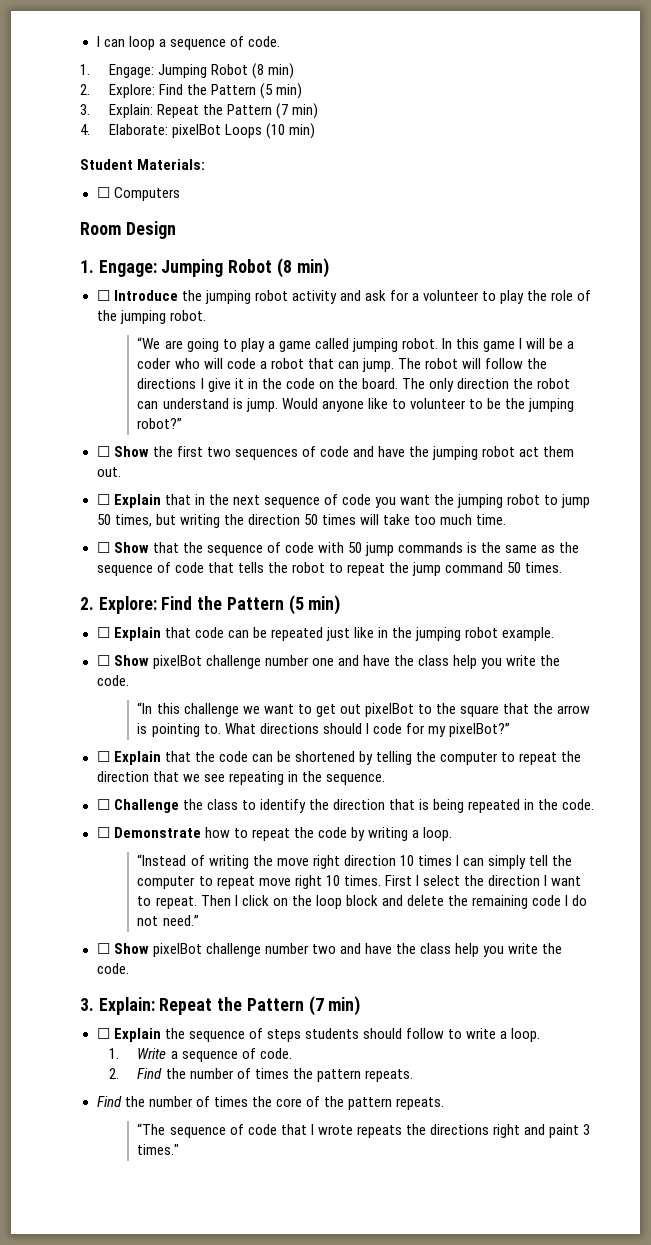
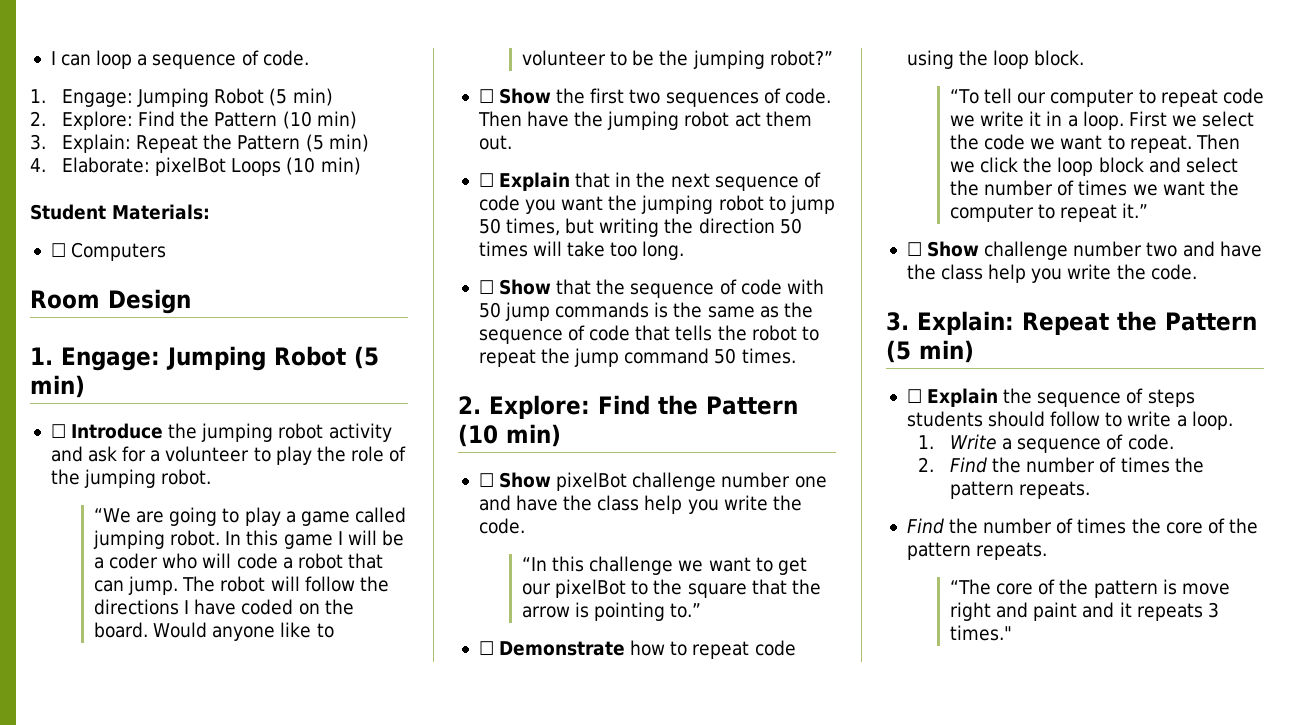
  I can loop a sequence of code.
- 1. Engage: Jumping Robot (8 min)
- 2. Explore: Find the Pattern (5 min)
- 3. Explain: Repeat the Pattern (7 min)
+ 1. Engage: Jumping Robot (5 min)
+ 2. Explore: Find the Pattern (10 min)
+ 3. Explain: Repeat the Pattern (5 min)
  Room Design
- 1. Engage: Jumping Robot (8 min)
+ 1. Engage: Jumping Robot (5 min)
- The robot will follow the directions I give it in the code on the board. The only direction the robot can understand is jump.
+ The robot will follow the directions I have coded on the board.
- ☐ Show the first two sequences of code and have the jumping robot act them out.
+ ☐ Show the first two sequences of code. Then have the jumping robot act them out.
- ☐ Explain that in the next sequence of code you want the jumping robot to jump 50 times, but writing the direction 50 times will take too much time.
+ ☐ Explain that in the next sequence of code you want the jumping robot to jump 50 times, but writing the direction 50 times will take too long.
  ☐ Show that the sequence of code with 50 jump commands is the same as the sequence of code that tells the robot to repeat the jump command 50 times.
- 2. Explore: Find the Pattern (5 min)
- ☐ Explain that code can be repeated just like in the jumping robot example.
+ 2. Explore: Find the Pattern (10 min)
- “In this challenge we want to get out pixelBot to the square that the arrow is pointing to. What directions should I code for my pixelBot?”
- ☐ Explain that the code can be shortened by telling the computer to repeat the direction that we see repeating in the sequence.
- ☐ Challenge the class to identify the direction that is being repeated in the code.
+ “In this challenge we want to get our pixelBot to the square that the arrow is pointing to.”
- ☐ Demonstrate how to repeat the code by writing a loop.
- “Instead of writing the move right direction 10 times I can simply tell the computer to repeat move right 10 times. First I select the direction I want to repeat. Then I click on the loop block and delete the remaining code I do not need.”
- ☐ Show pixelBot challenge number two and have the class help you write the code.
- 3. Explain: Repeat the Pattern (7 min)
+ ☐ Demonstrate how to repeat code using the loop block.
+ “To tell our computer to repeat code we write it in a loop. First we select the code we want to repeat. Then we click the loop block and select the number of times we want the computer to repeat it.”
+ ☐ Show challenge number two and have the class help you write the code.
+ 3. Explain: Repeat the Pattern (5 min)
- “The sequence of code that I wrote repeats the directions right and paint 3 times."
+ “The core of the pattern is move right and paint and it repeats 3 times."

